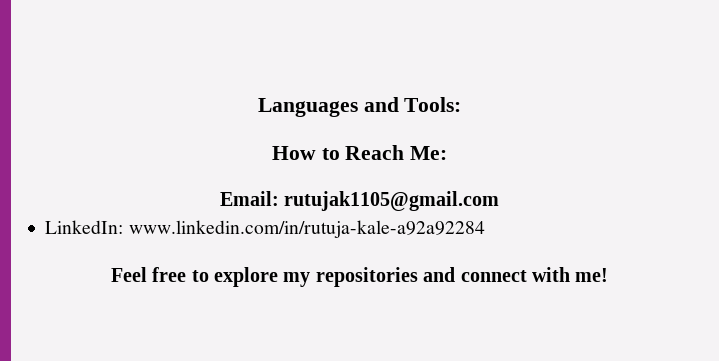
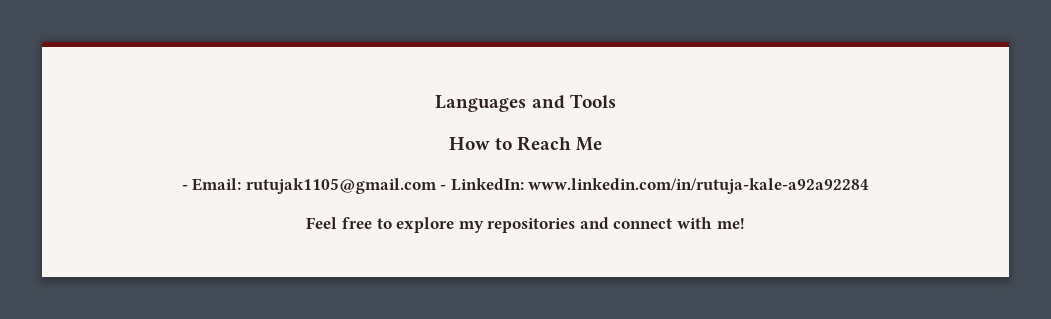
- Languages and Tools:
+ Languages and Tools
- How to Reach Me:
- Email: rutujak1105@gmail.com
- LinkedIn: www.linkedin.com/in/rutuja-kale-a92a92284
+ How to Reach Me
+ - Email: rutujak1105@gmail.com - LinkedIn: www.linkedin.com/in/rutuja-kale-a92a92284

